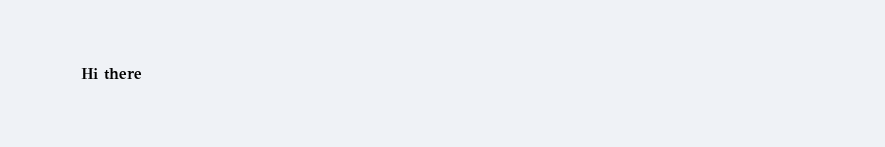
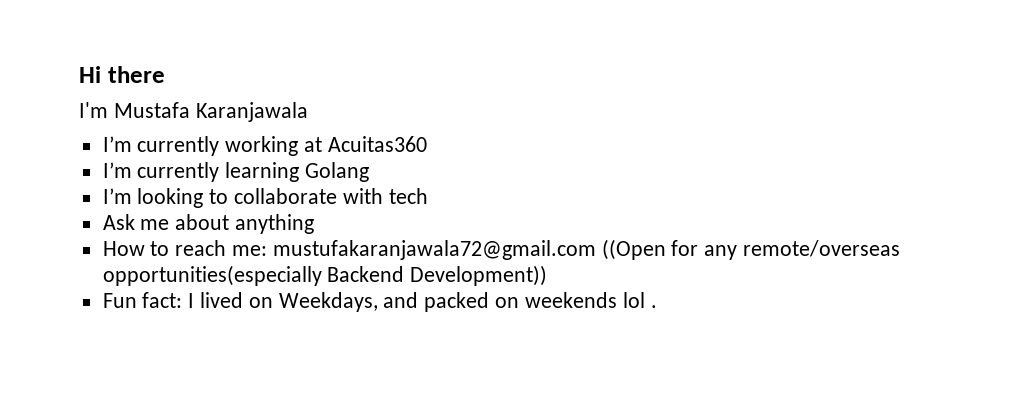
+ I'm Mustafa Karanjawala
+ I’m currently working at Acuitas360
+ I’m currently learning Golang
+ I’m looking to collaborate with tech
+ Ask me about anything
+ How to reach me: mustufakaranjawala72@gmail.com ((Open for any remote/overseas opportunities(especially Backend Development))
+ Fun fact: I lived on Weekdays, and packed on weekends lol .

